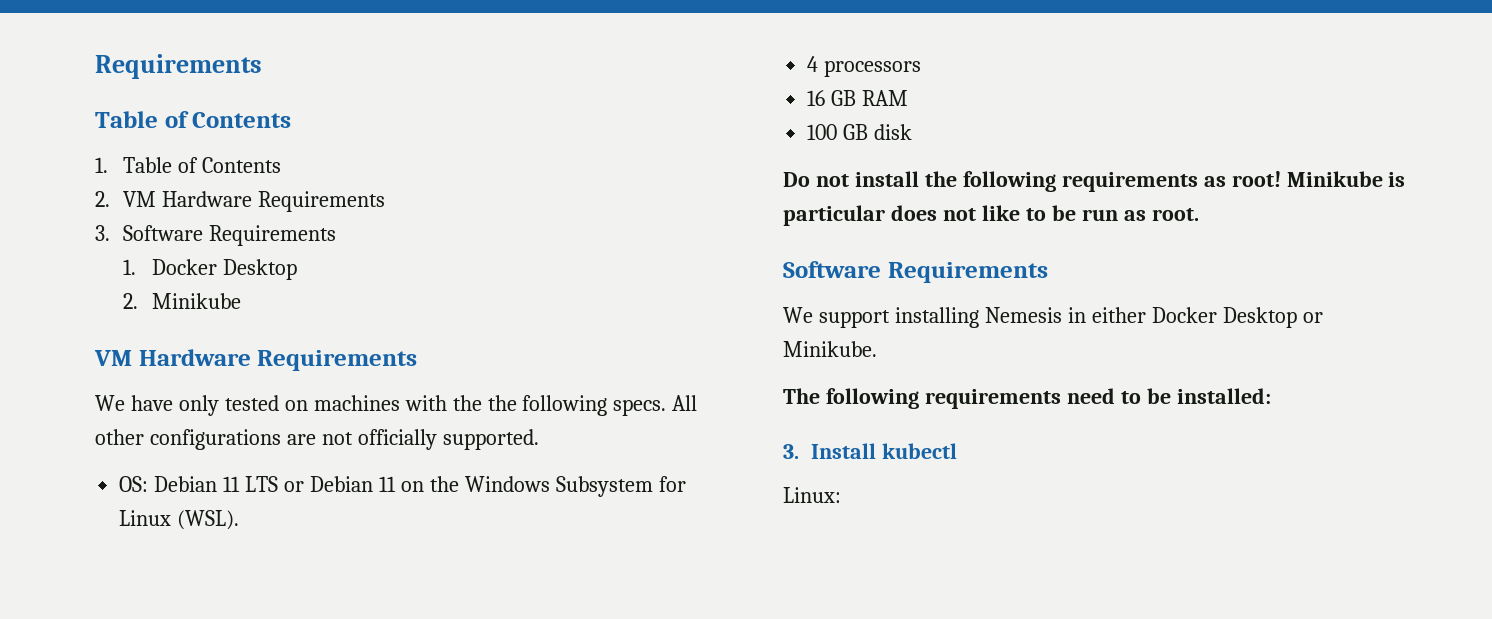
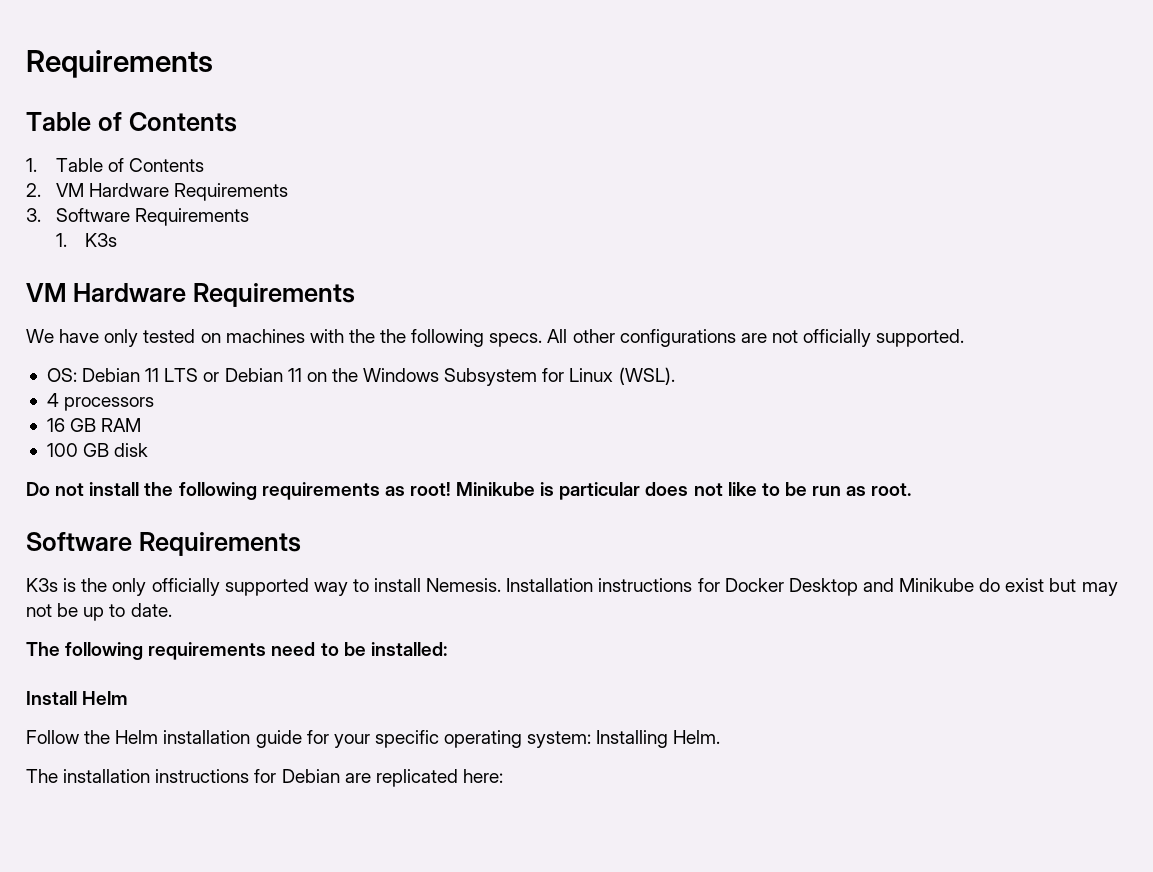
- 1. Docker Desktop
- 2. Minikube
+ 1. K3s
- We support installing Nemesis in either Docker Desktop or Minikube.
+ K3s is the only officially supported way to install Nemesis. Installation instructions for Docker Desktop and Minikube do exist but may not be up to date.
- 3. Install kubectl
- Linux:
+ Install Helm
+ Follow the Helm installation guide for your specific operating system: Installing Helm.
+ The installation instructions for Debian are replicated here:

